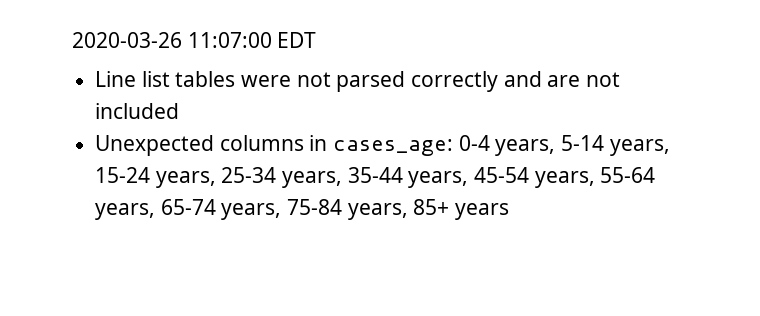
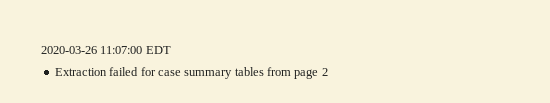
- Line list tables were not parsed correctly and are not included
- Unexpected columns in cases_age: 0-4 years, 5-14 years, 15-24 years, 25-34 years, 35-44 years, 45-54 years, 55-64 years, 65-74 years, 75-84 years, 85+ years
+ Extraction failed for case summary tables from page 2

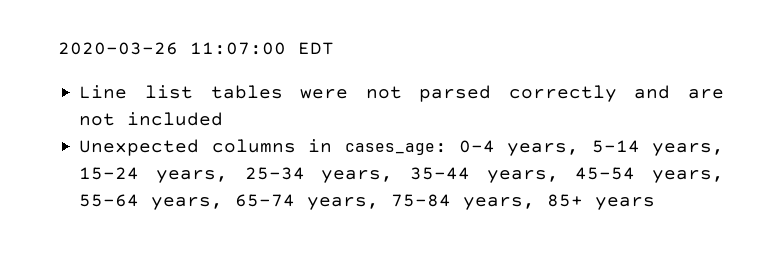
- Extraction failed for case summary tables from page 2
+ Line list tables were not parsed correctly and are not included
+ Unexpected columns in cases_age: 0-4 years, 5-14 years, 15-24 years, 25-34 years, 35-44 years, 45-54 years, 55-64 years, 65-74 years, 75-84 years, 85+ years

